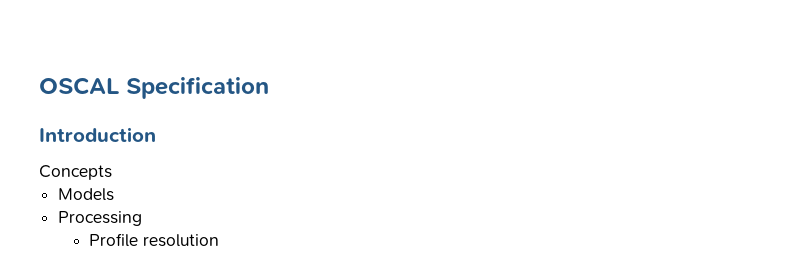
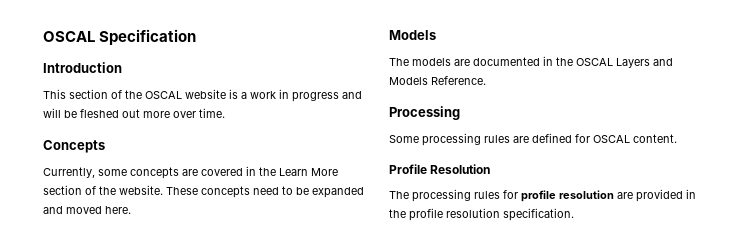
+ This section of the OSCAL website is a work in progress and will be fleshed out more over time.
  Concepts
+ Currently, some concepts are covered in the Learn More section of the website. These concepts need to be expanded and moved here.
  Models
+ The models are documented in the OSCAL Layers and Models Reference.
  Processing
- Profile resolution
+ Some processing rules are defined for OSCAL content.
+ Profile Resolution
+ The processing rules for profile resolution are provided in the profile resolution specification.

